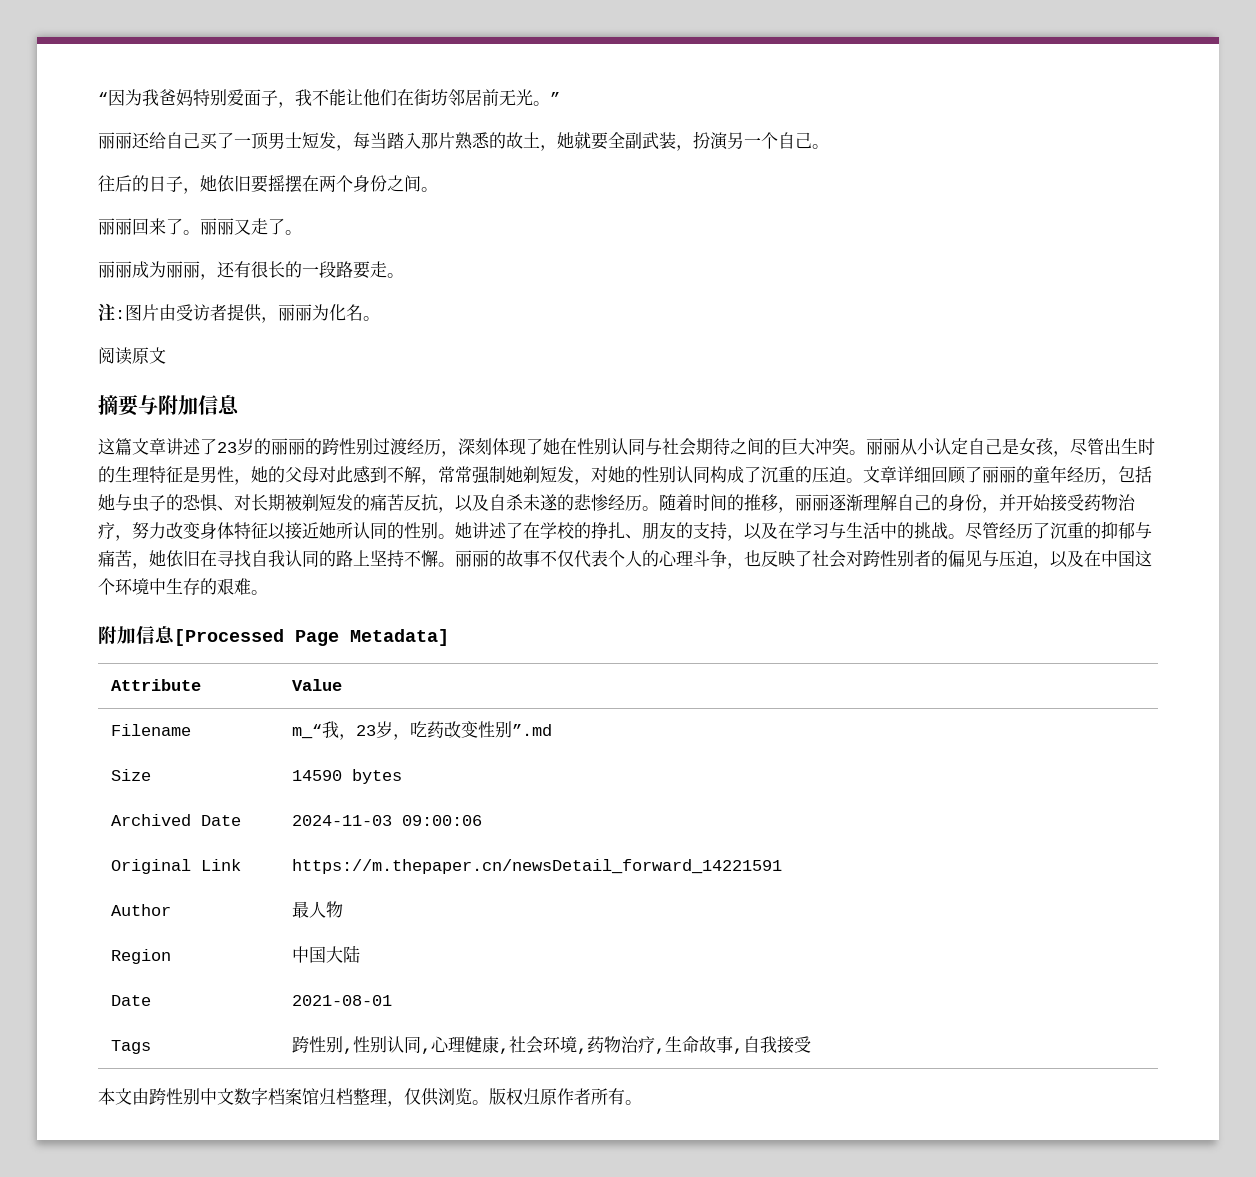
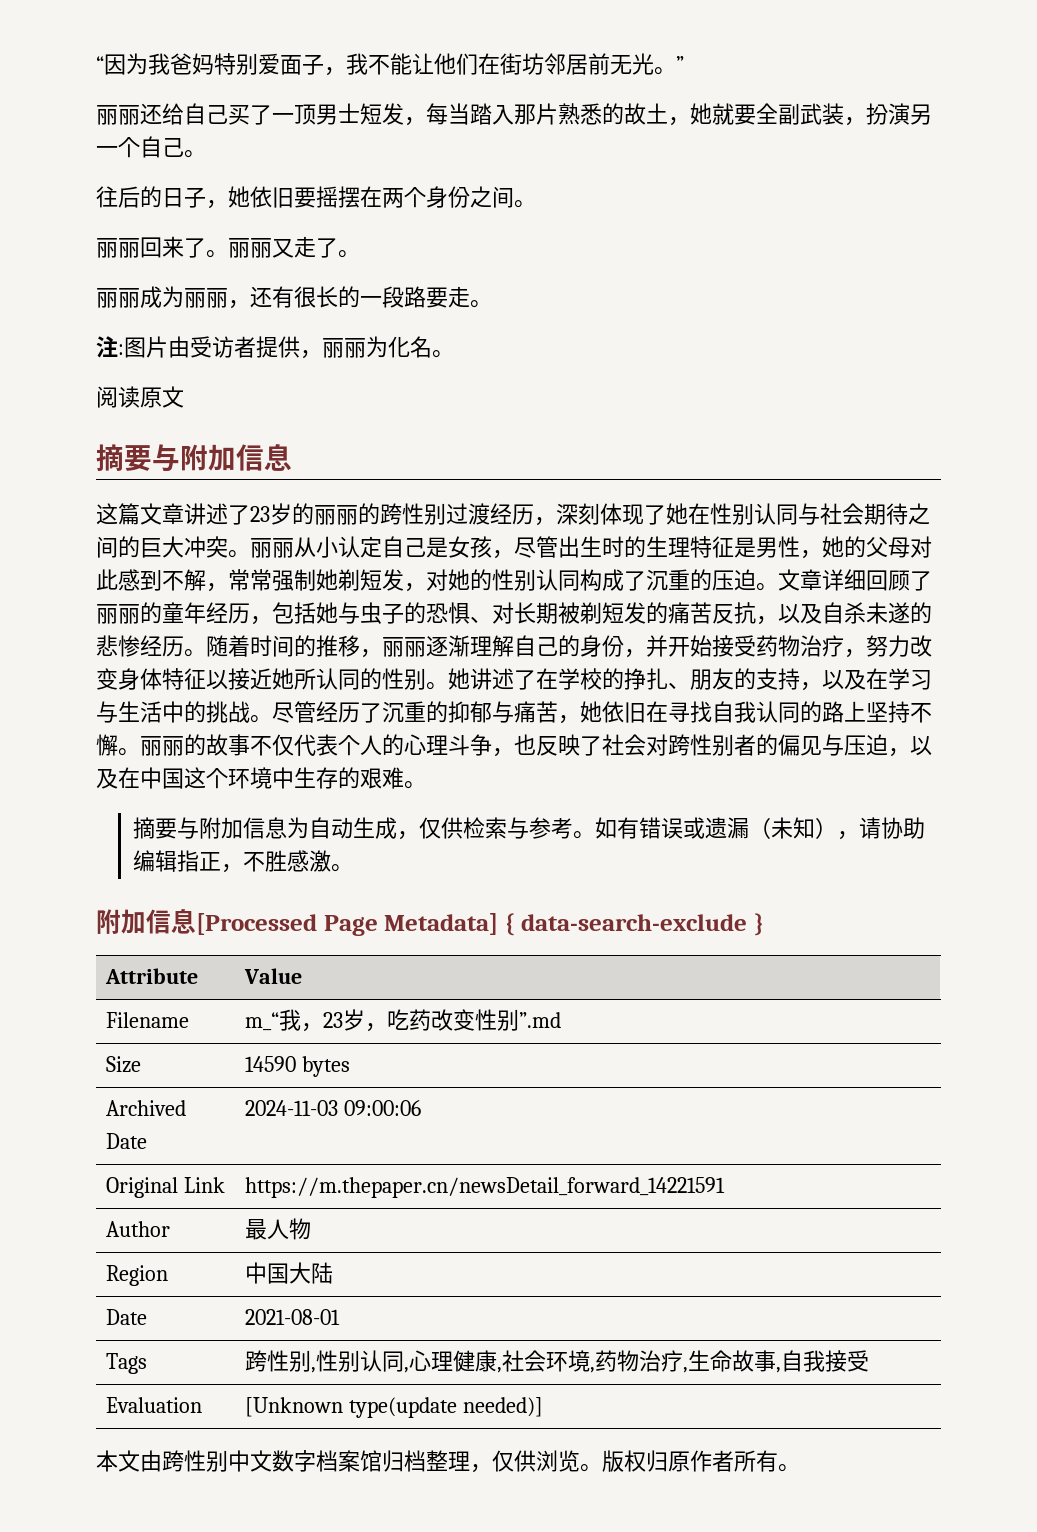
+ 摘要与附加信息为自动生成，仅供检索与参考。如有错误或遗漏（未知），请协助编辑指正，不胜感激。
- 附加信息[Processed Page Metadata]
+ 附加信息[Processed Page Metadata] { data-search-exclude }
+ Evaluation | [Unknown type(update needed)]

